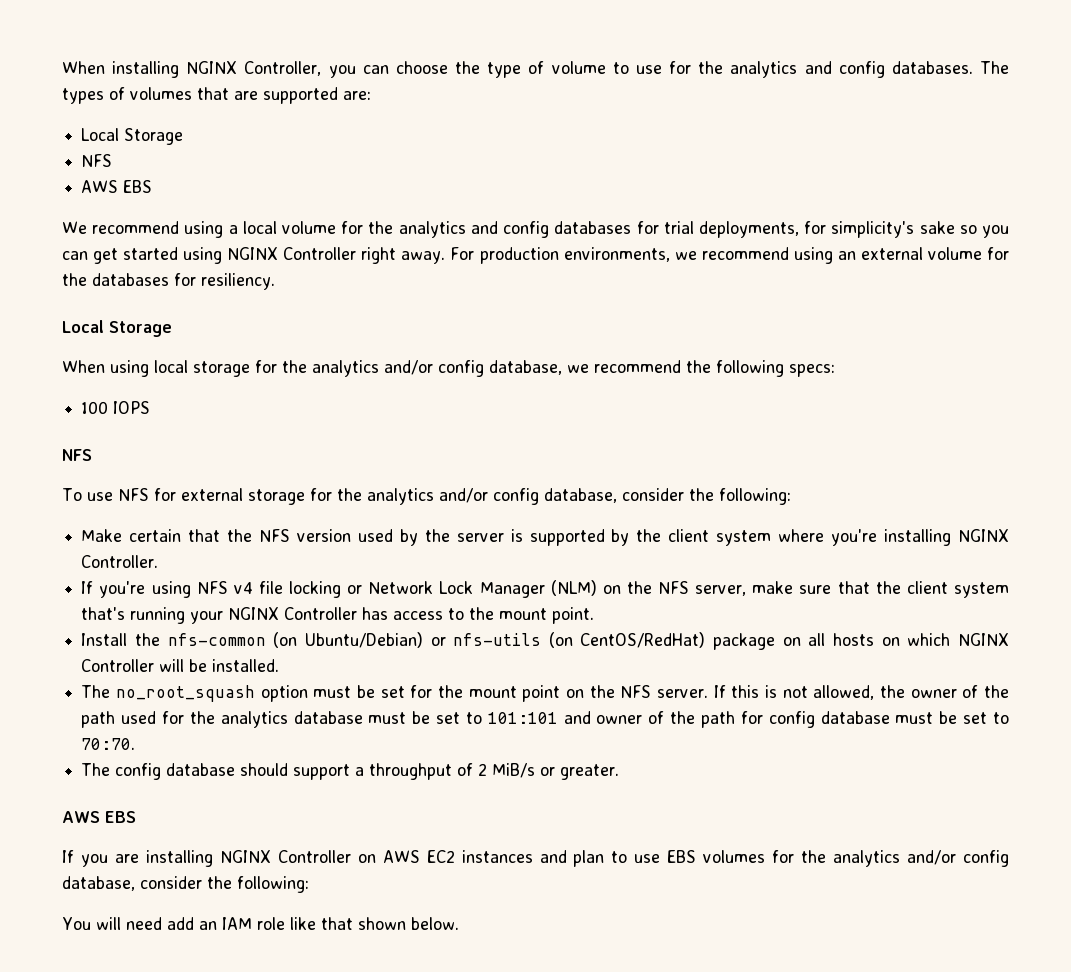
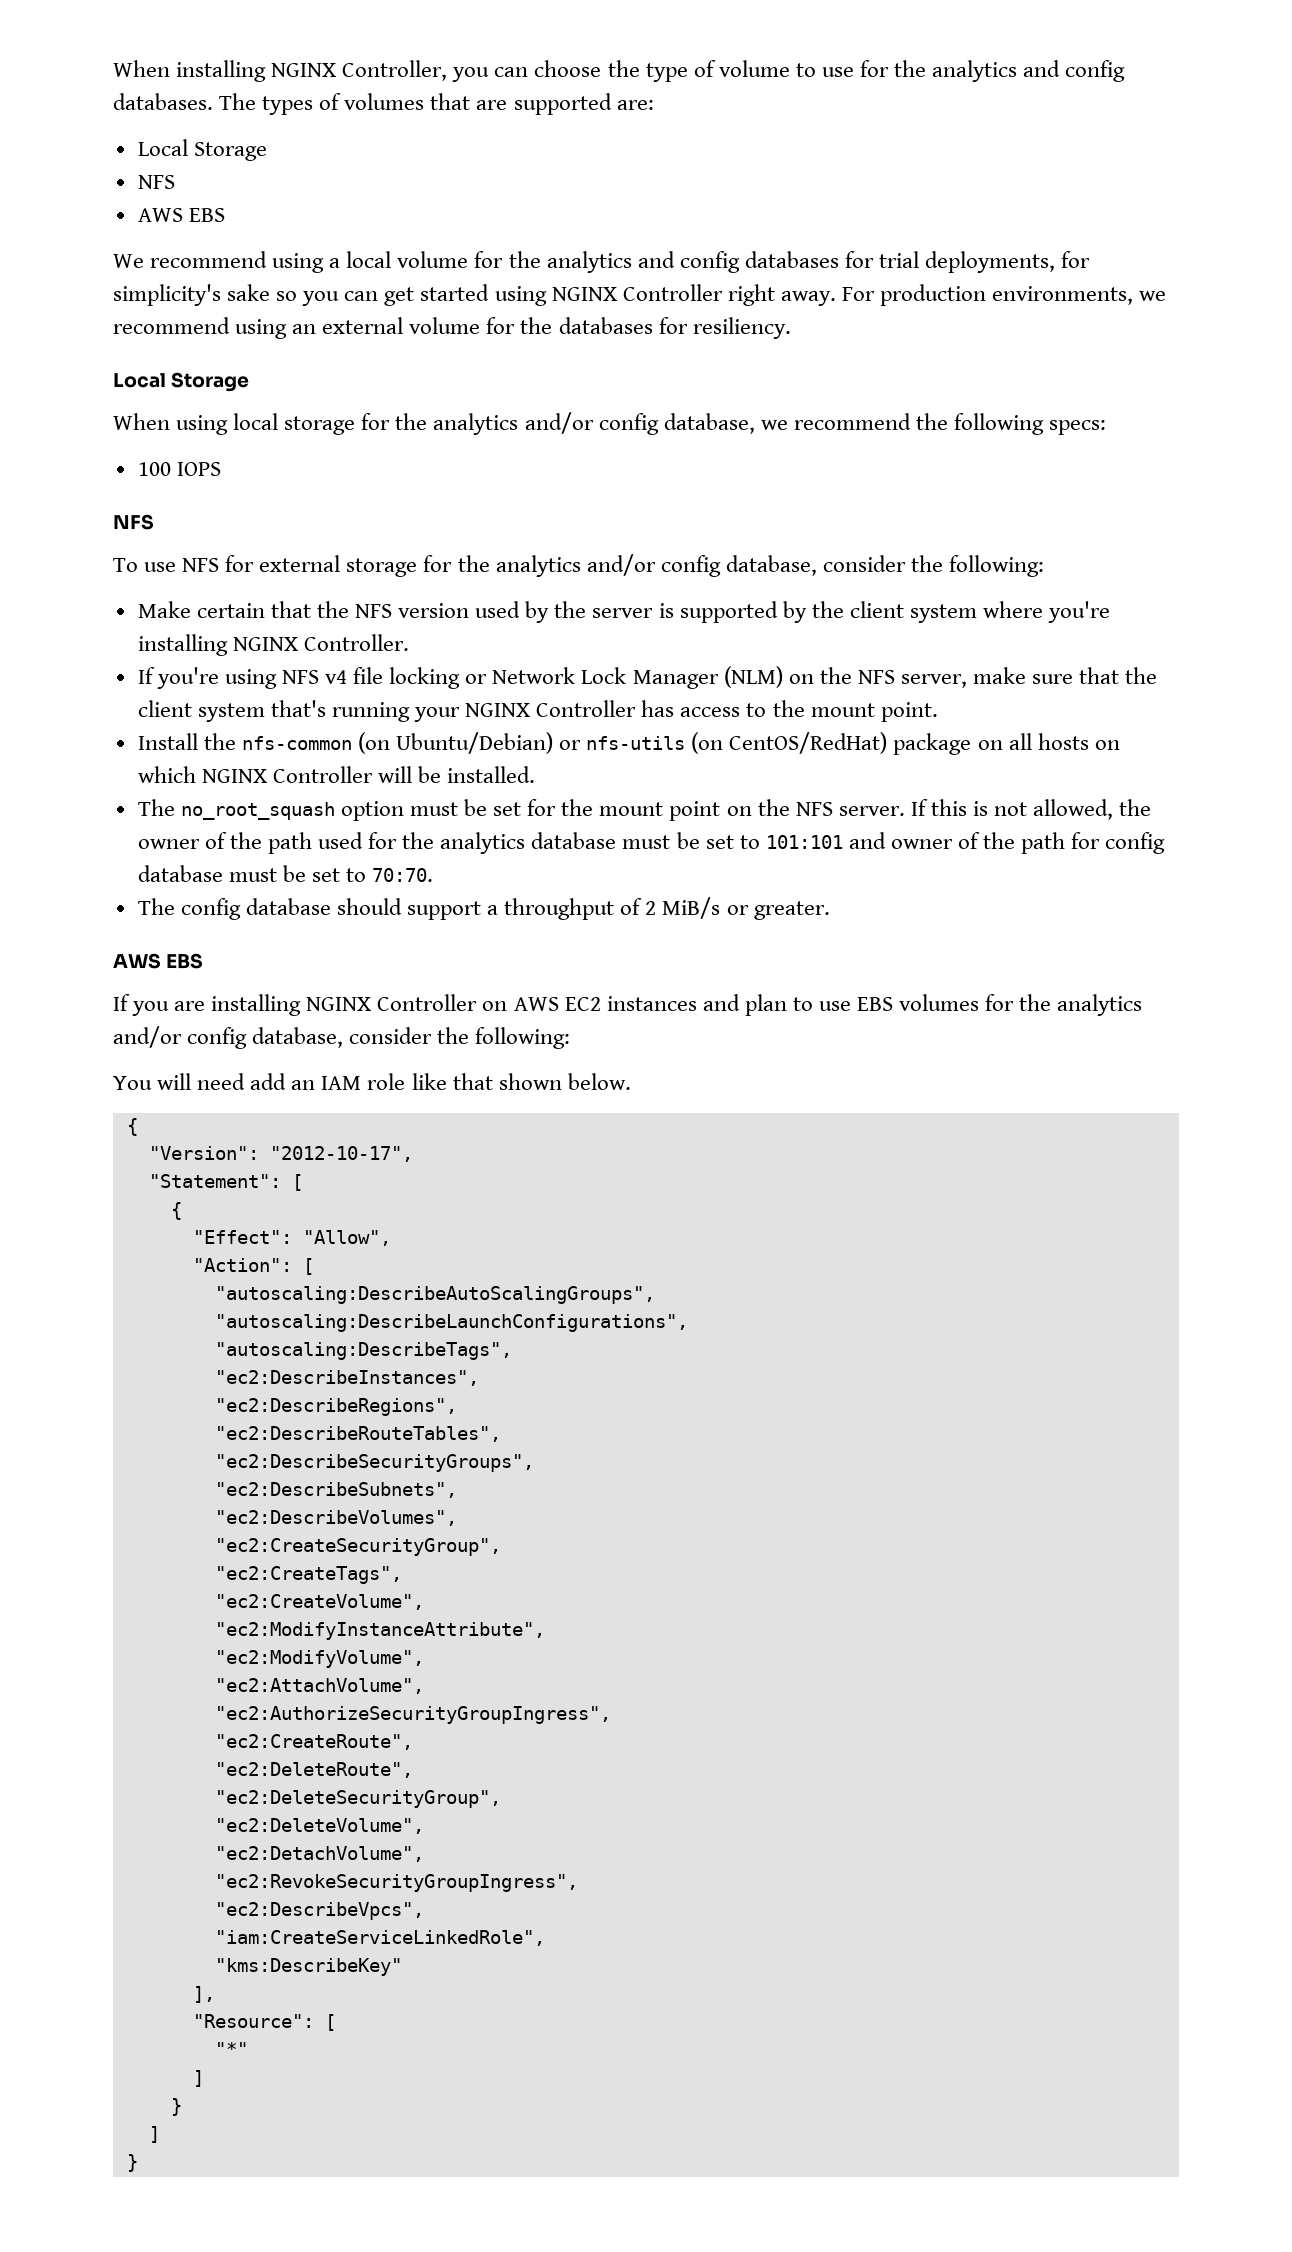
  You will need add an IAM role like that shown below.
+ {
+ "Version": "2012-10-17",
+ "Statement": [
+ {
+ "Effect": "Allow",
+ "Action": [
+ "autoscaling:DescribeAutoScalingGroups",
+ "autoscaling:DescribeLaunchConfigurations",
+ "autoscaling:DescribeTags",
+ "ec2:DescribeInstances",
+ "ec2:DescribeRegions",
+ "ec2:DescribeRouteTables",
+ "ec2:DescribeSecurityGroups",
+ "ec2:DescribeSubnets",
+ "ec2:DescribeVolumes",
+ "ec2:CreateSecurityGroup",
+ "ec2:CreateTags",
+ "ec2:CreateVolume",
+ "ec2:ModifyInstanceAttribute",
+ "ec2:ModifyVolume",
+ "ec2:AttachVolume",
+ "ec2:AuthorizeSecurityGroupIngress",
+ "ec2:CreateRoute",
+ "ec2:DeleteRoute",
+ "ec2:DeleteSecurityGroup",
+ "ec2:DeleteVolume",
+ "ec2:DetachVolume",
+ "ec2:RevokeSecurityGroupIngress",
+ "ec2:DescribeVpcs",
+ "iam:CreateServiceLinkedRole",
+ "kms:DescribeKey"
+ ],
+ "Resource": [
+ "*"
+ ]
+ }
+ ]
+ }

